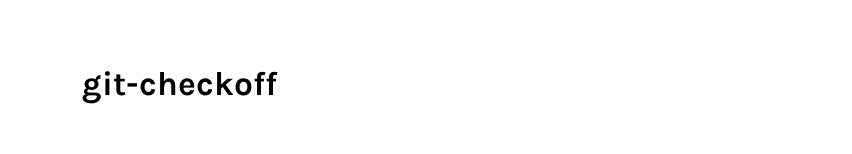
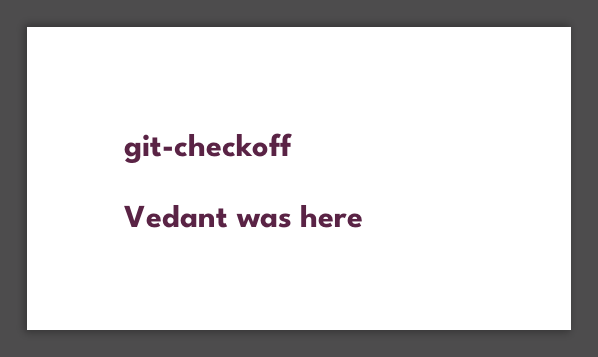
+ Vedant was here

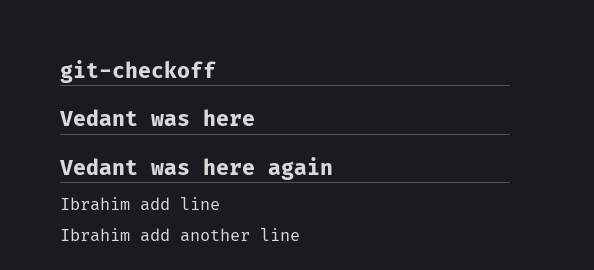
+ Vedant was here again
+ Ibrahim add line
+ Ibrahim add another line

